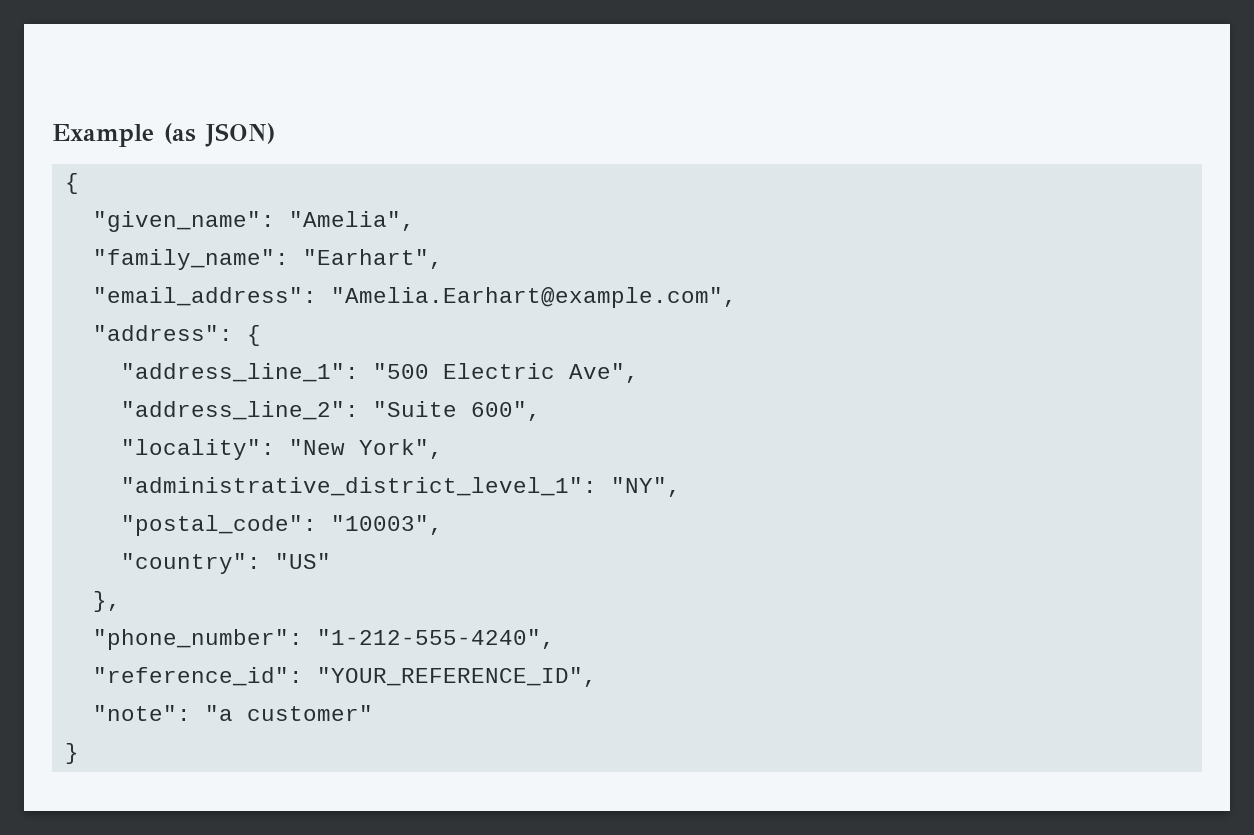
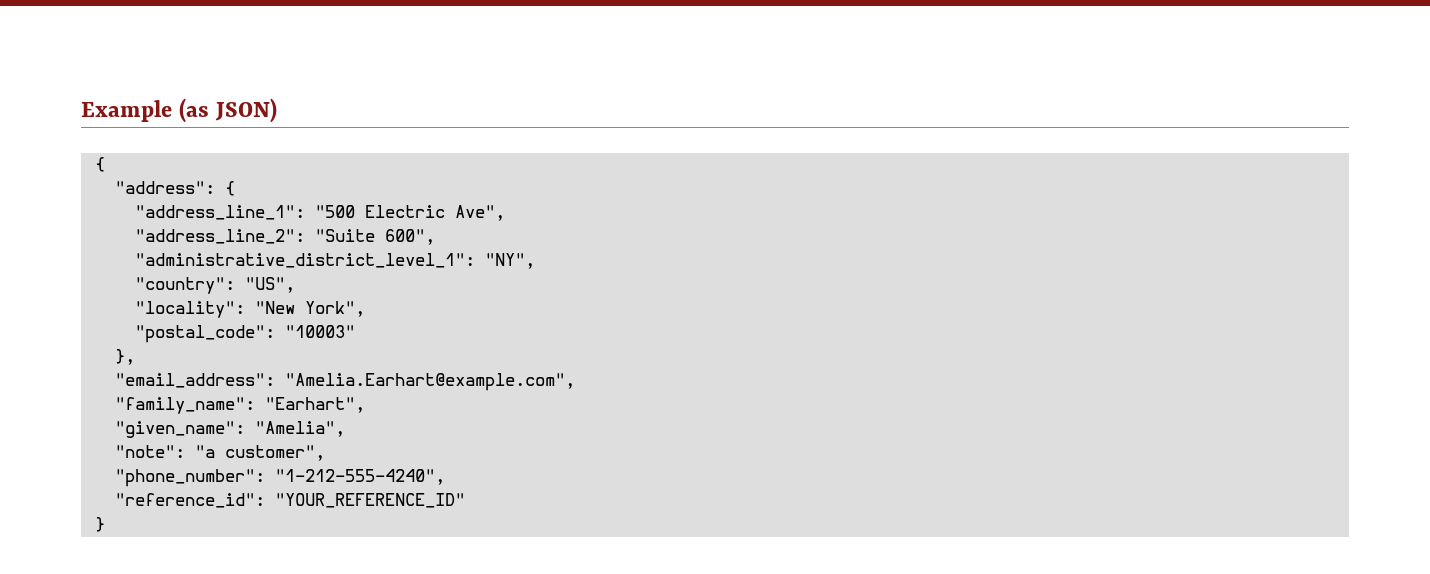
- "given_name": "Amelia",
- "family_name": "Earhart",
- "email_address": "Amelia.Earhart@example.com",
+ "administrative_district_level_1": "NY",
+ "country": "US",
- "administrative_district_level_1": "NY",
- "postal_code": "10003",
- "country": "US"
+ "postal_code": "10003"
  },
+ "email_address": "Amelia.Earhart@example.com",
+ "family_name": "Earhart",
+ "given_name": "Amelia",
+ "note": "a customer",
- "reference_id": "YOUR_REFERENCE_ID",
- "note": "a customer"
+ "reference_id": "YOUR_REFERENCE_ID"

